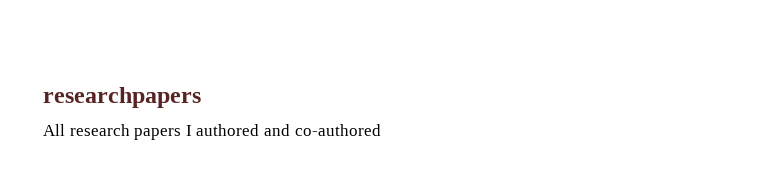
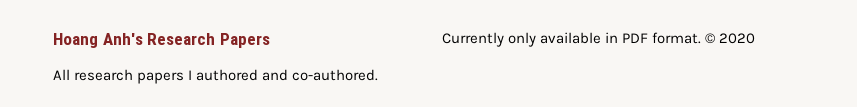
- researchpapers
+ Hoang Anh's Research Papers
- All research papers I authored and co-authored
+ All research papers I authored and co-authored. Currently only available in PDF format. © 2020

